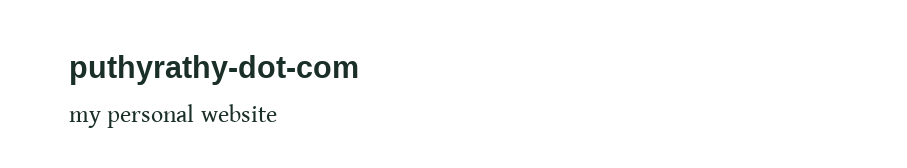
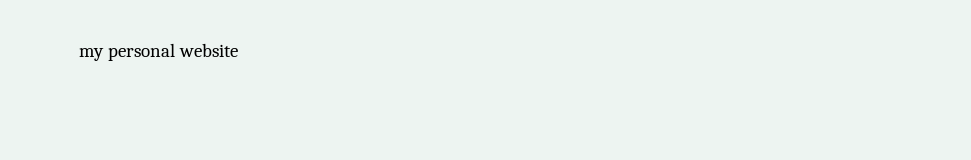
- puthyrathy-dot-com

